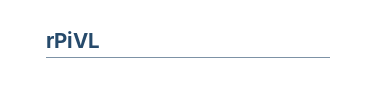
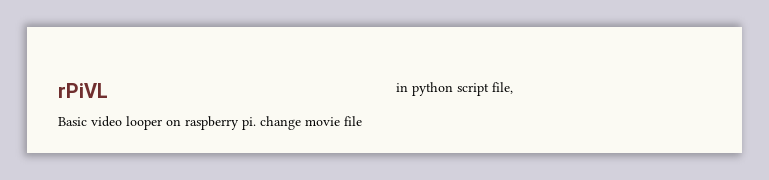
+ Basic video looper on raspberry pi. change movie file in python script file,

